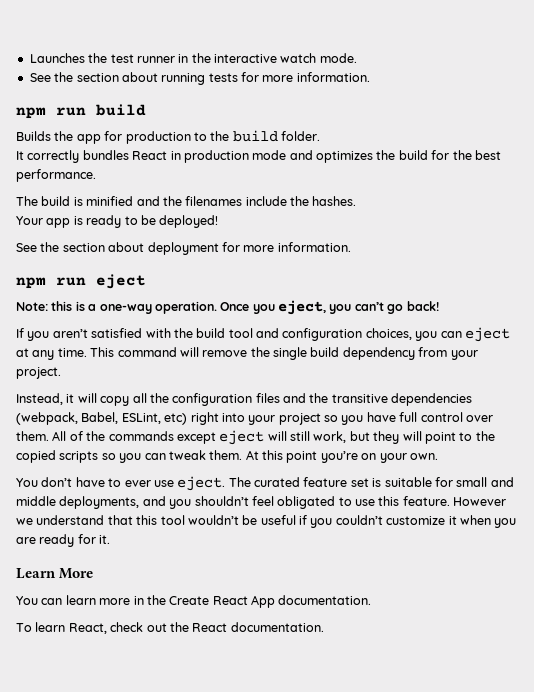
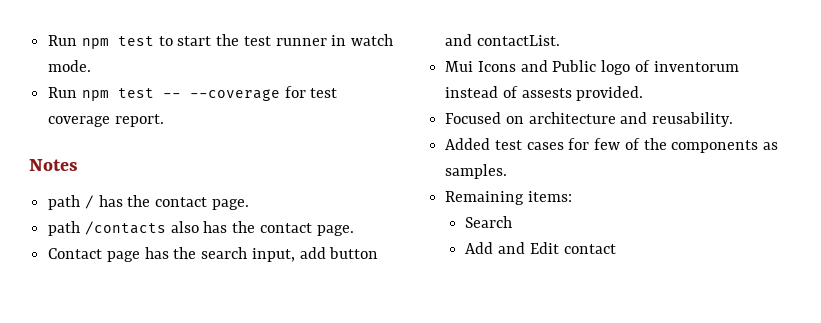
- Launches the test runner in the interactive watch mode.
+ Run npm test to start the test runner in watch mode.
- See the section about running tests for more information.
- npm run build
- Builds the app for production to the build folder.
- It correctly bundles React in production mode and optimizes the build for the best performance.
- The build is minified and the filenames include the hashes.
- Your app is ready to be deployed!
- See the section about deployment for more information.
- npm run eject
- Note: this is a one-way operation. Once you eject, you can’t go back!
- If you aren’t satisfied with the build tool and configuration choices, you can eject at any time. This command will remove the single build dependency from your project.
- Instead, it will copy all the configuration files and the transitive dependencies (webpack, Babel, ESLint, etc) right into your project so you have full control over them. All of the commands except eject will still work, but they will point to the copied scripts so you can tweak them. At this point you’re on your own.
- You don’t have to ever use eject. The curated feature set is suitable for small and middle deployments, and you shouldn’t feel obligated to use this feature. However we understand that this tool wouldn’t be useful if you couldn’t customize it when you are ready for it.
- Learn More
- You can learn more in the Create React App documentation.
- To learn React, check out the React documentation.
+ Run npm test -- --coverage for test coverage report.
+ Notes
+ path / has the contact page.
+ path /contacts also has the contact page.
+ Contact page has the search input, add button and contactList.
+ Mui Icons and Public logo of inventorum instead of assests provided.
+ Focused on architecture and reusability.
+ Added test cases for few of the components as samples.
+ Remaining items:
+ Search
+ Add and Edit contact

